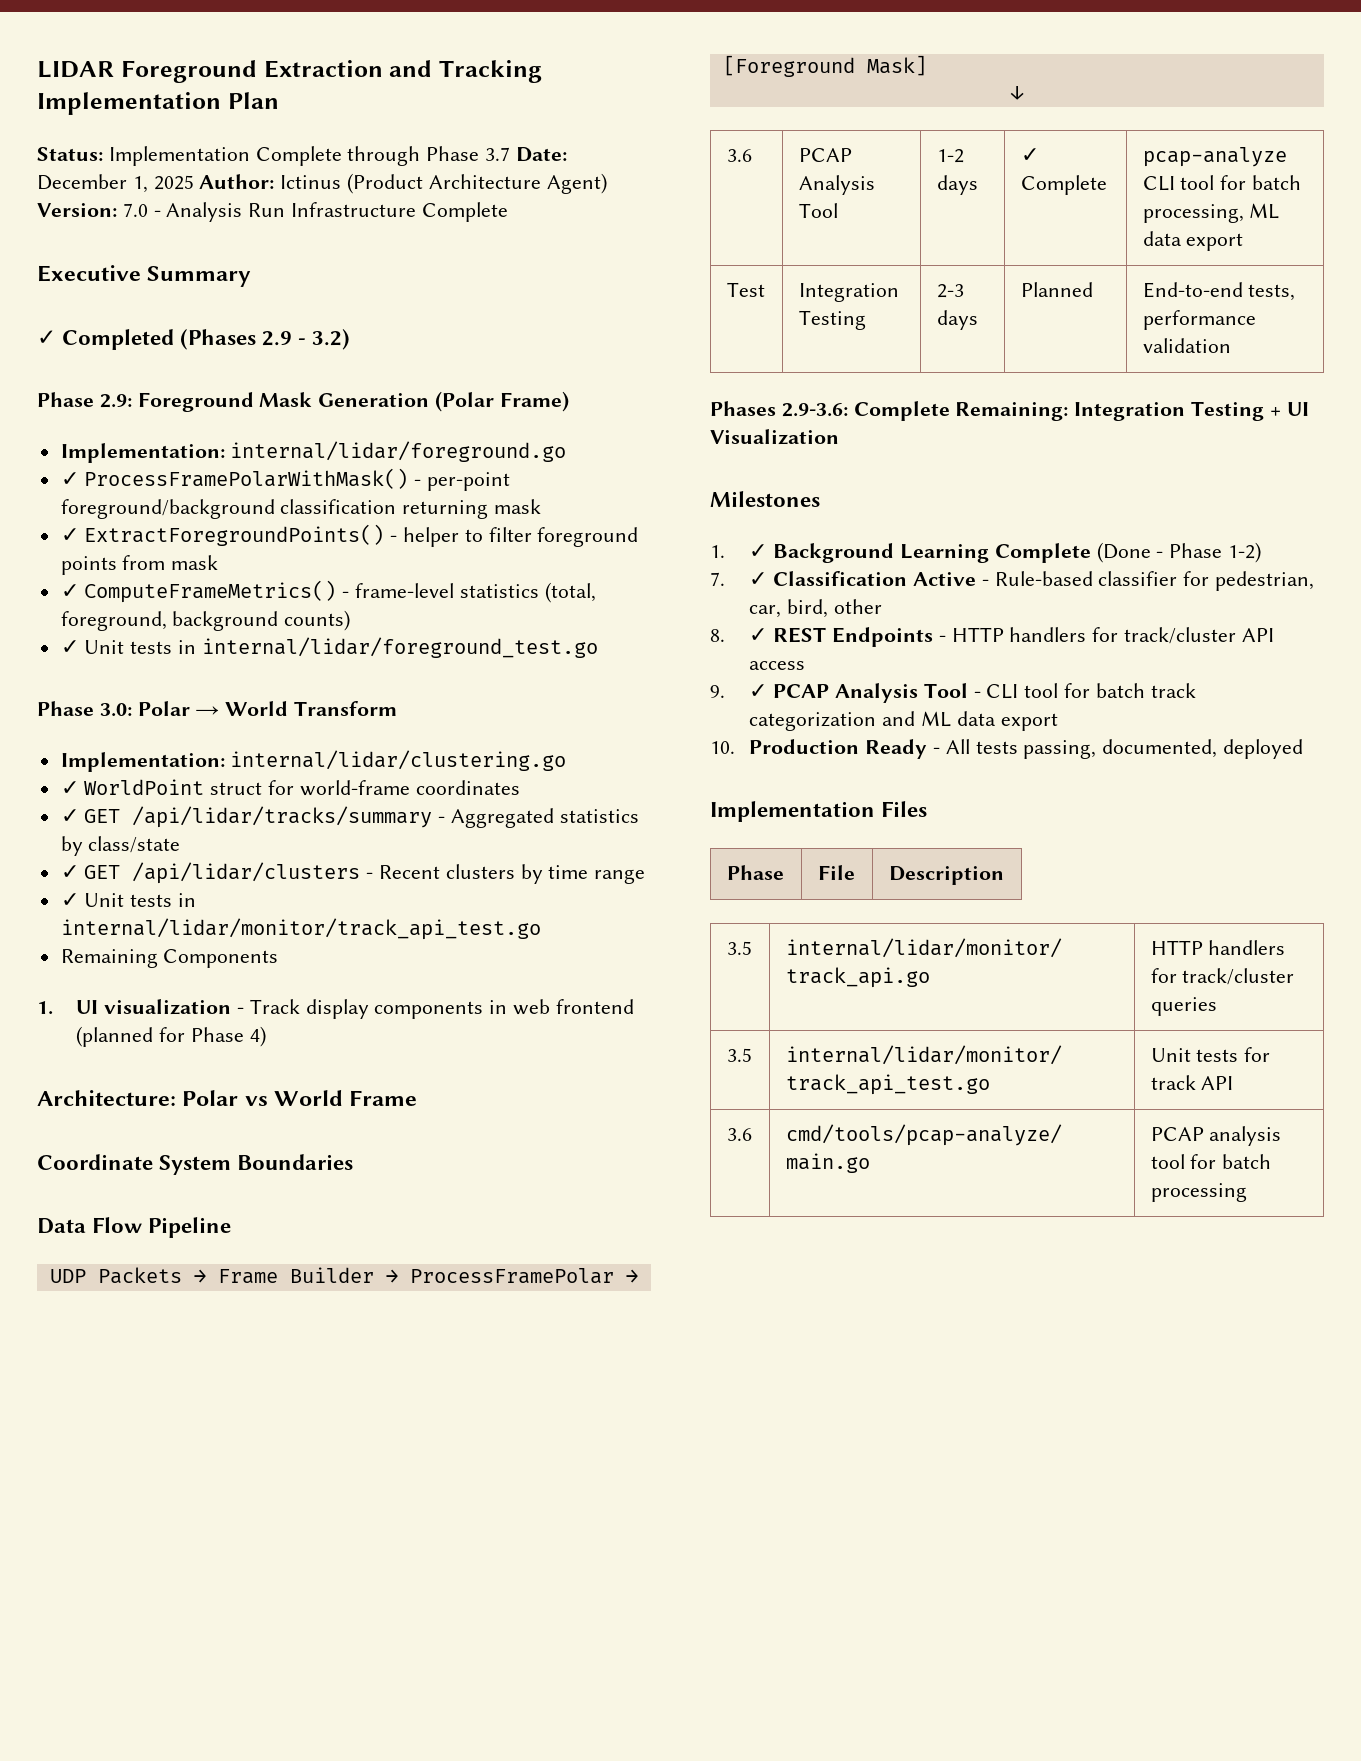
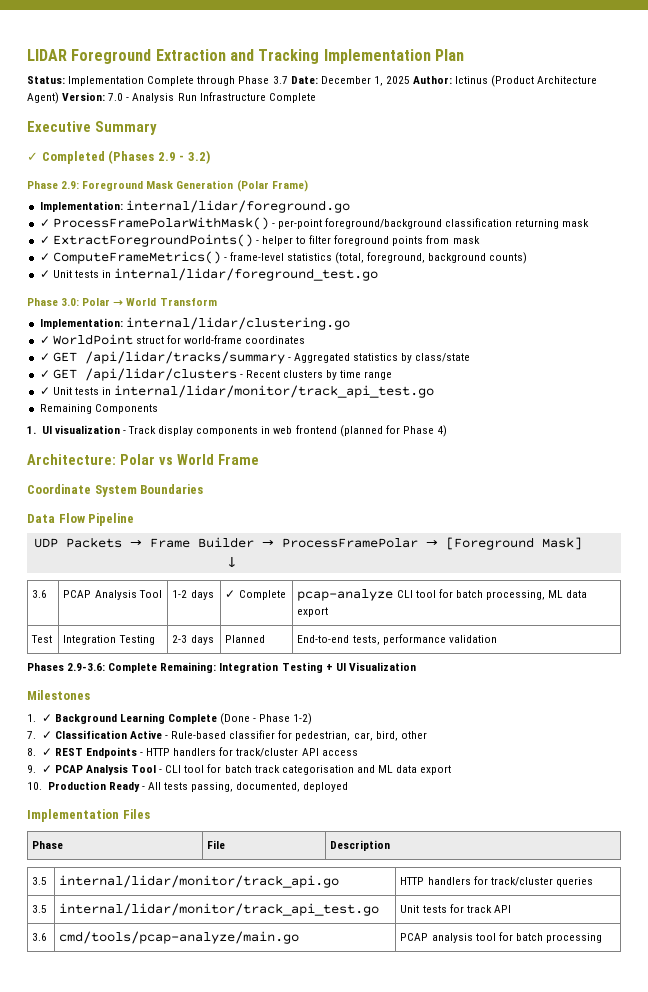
- 9. ✓ PCAP Analysis Tool - CLI tool for batch track categorization and ML data export
+ 9. ✓ PCAP Analysis Tool - CLI tool for batch track categorisation and ML data export

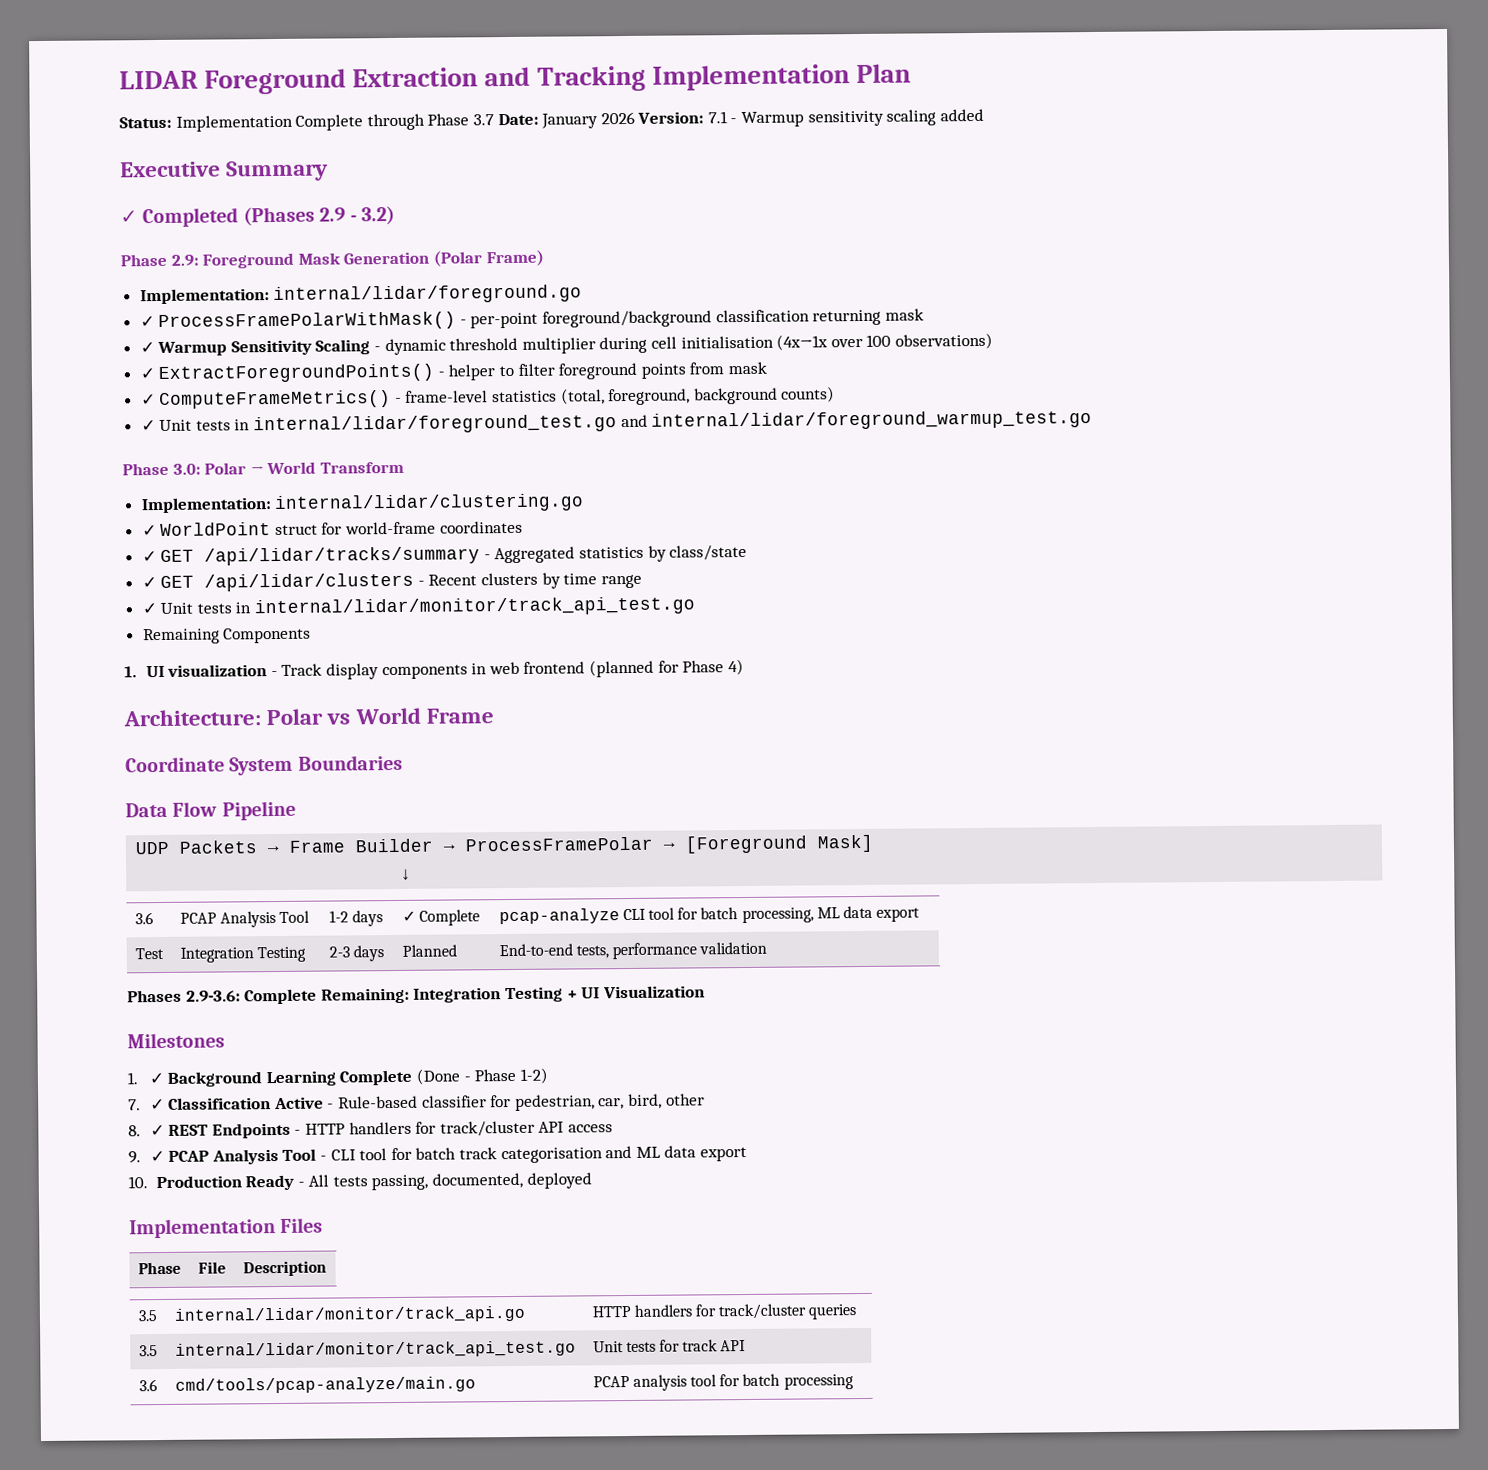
- Status: Implementation Complete through Phase 3.7 Date: December 1, 2025 Author: Ictinus (Product Architecture Agent) Version: 7.0 - Analysis Run Infrastructure Complete
+ Status: Implementation Complete through Phase 3.7 Date: January 2026 Version: 7.1 - Warmup sensitivity scaling added
+ ✓ Warmup Sensitivity Scaling - dynamic threshold multiplier during cell initialisation (4x→1x over 100 observations)
- ✓ Unit tests in internal/lidar/foreground_test.go
+ ✓ Unit tests in internal/lidar/foreground_test.go and internal/lidar/foreground_warmup_test.go

